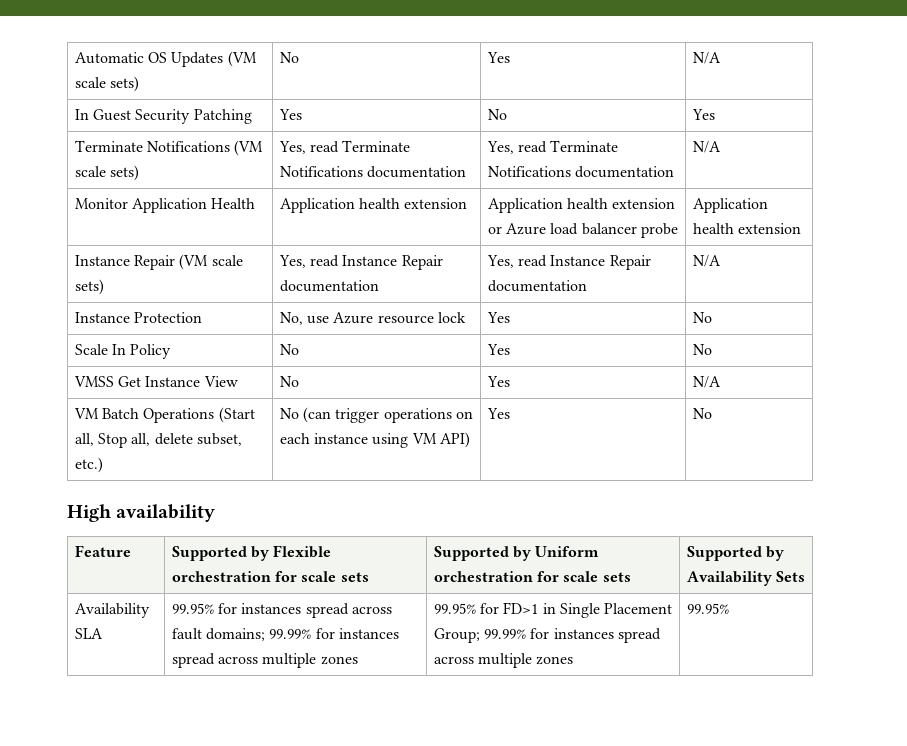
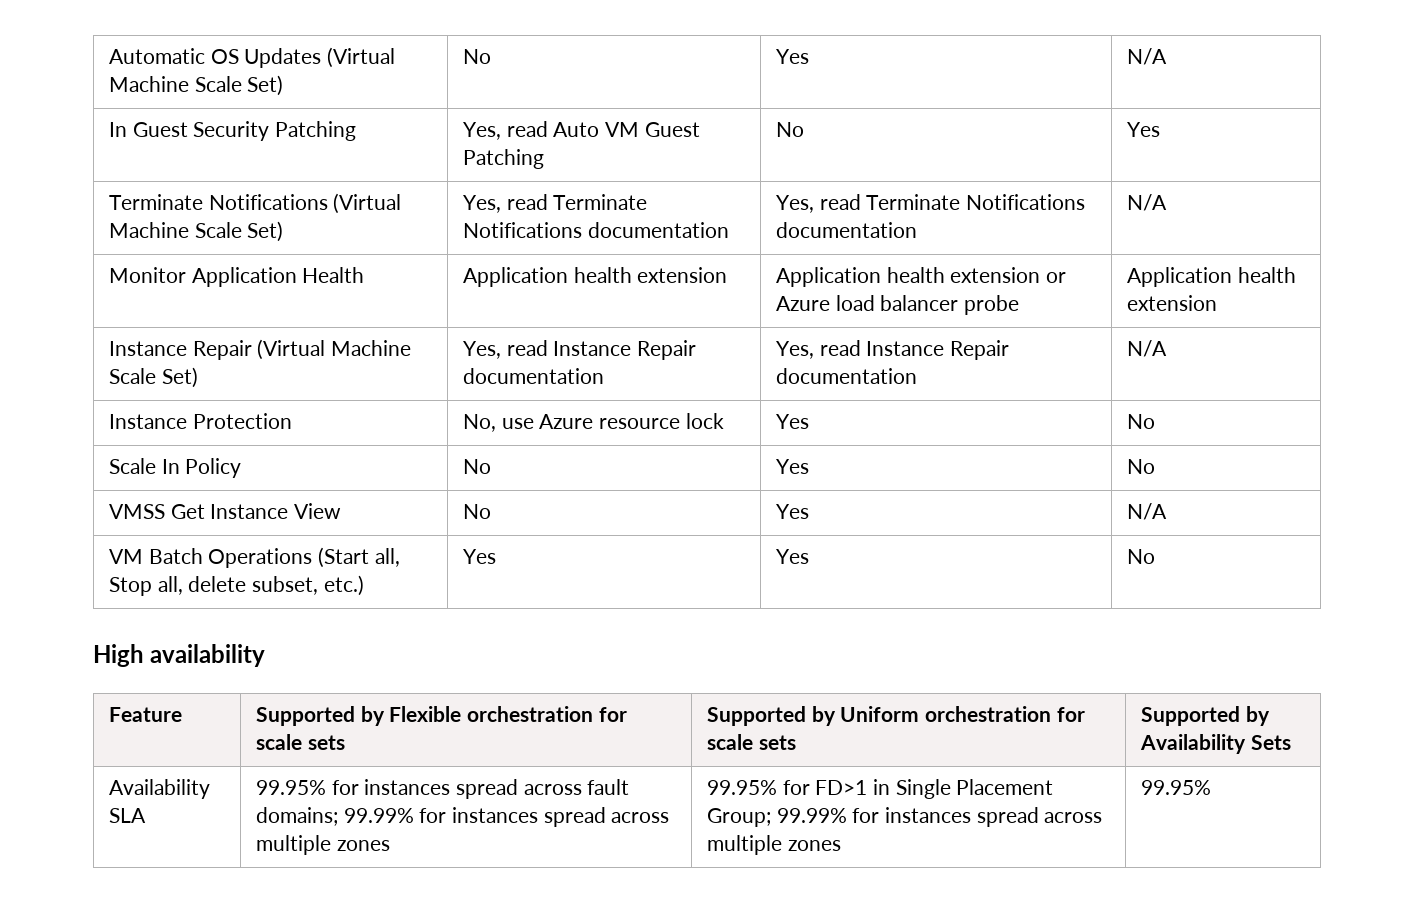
- Automatic OS Updates (VM scale sets) | No | Yes | N/A
+ Automatic OS Updates (Virtual Machine Scale Set) | No | Yes | N/A
- In Guest Security Patching | Yes | No | Yes
+ In Guest Security Patching | Yes, read Auto VM Guest Patching | No | Yes
- Terminate Notifications (VM scale sets) | Yes, read Terminate Notifications documentation | Yes, read Terminate Notifications documentation | N/A
+ Terminate Notifications (Virtual Machine Scale Set) | Yes, read Terminate Notifications documentation | Yes, read Terminate Notifications documentation | N/A
- Instance Repair (VM scale sets) | Yes, read Instance Repair documentation | Yes, read Instance Repair documentation | N/A
+ Instance Repair (Virtual Machine Scale Set) | Yes, read Instance Repair documentation | Yes, read Instance Repair documentation | N/A
- VM Batch Operations (Start all, Stop all, delete subset, etc.) | No (can trigger operations on each instance using VM API) | Yes | No
+ VM Batch Operations (Start all, Stop all, delete subset, etc.) | Yes | Yes | No

